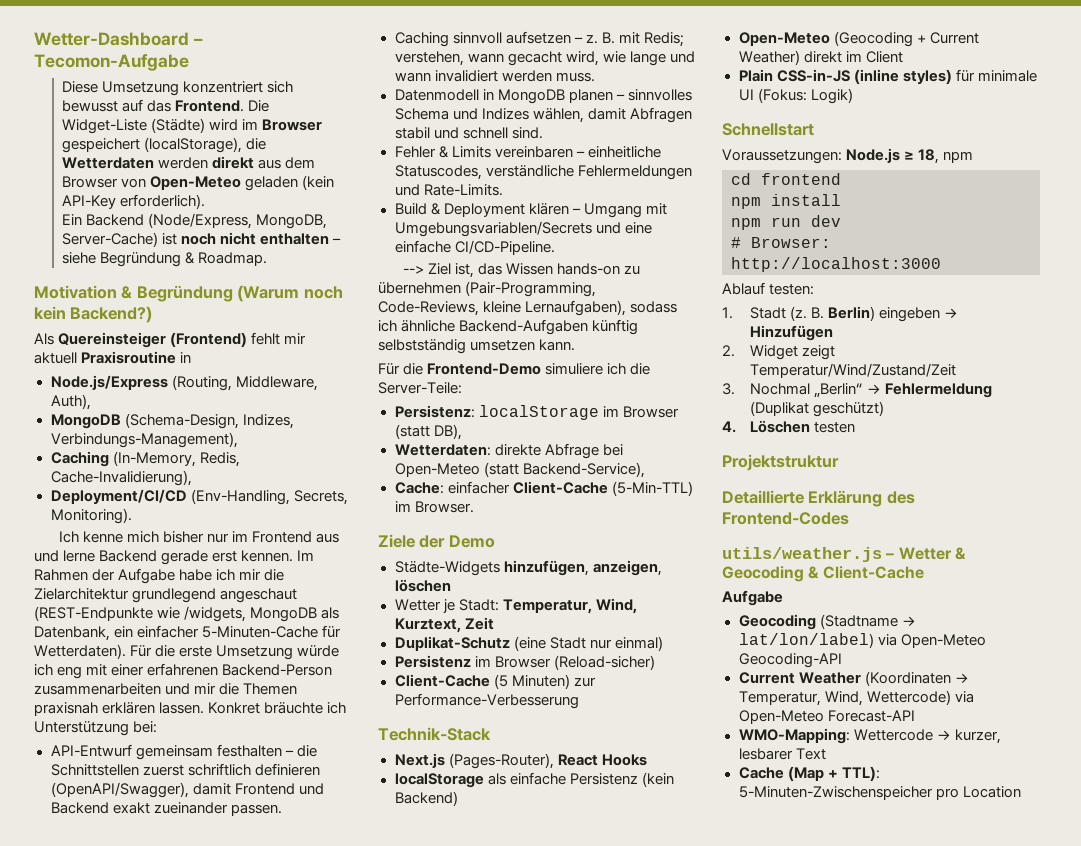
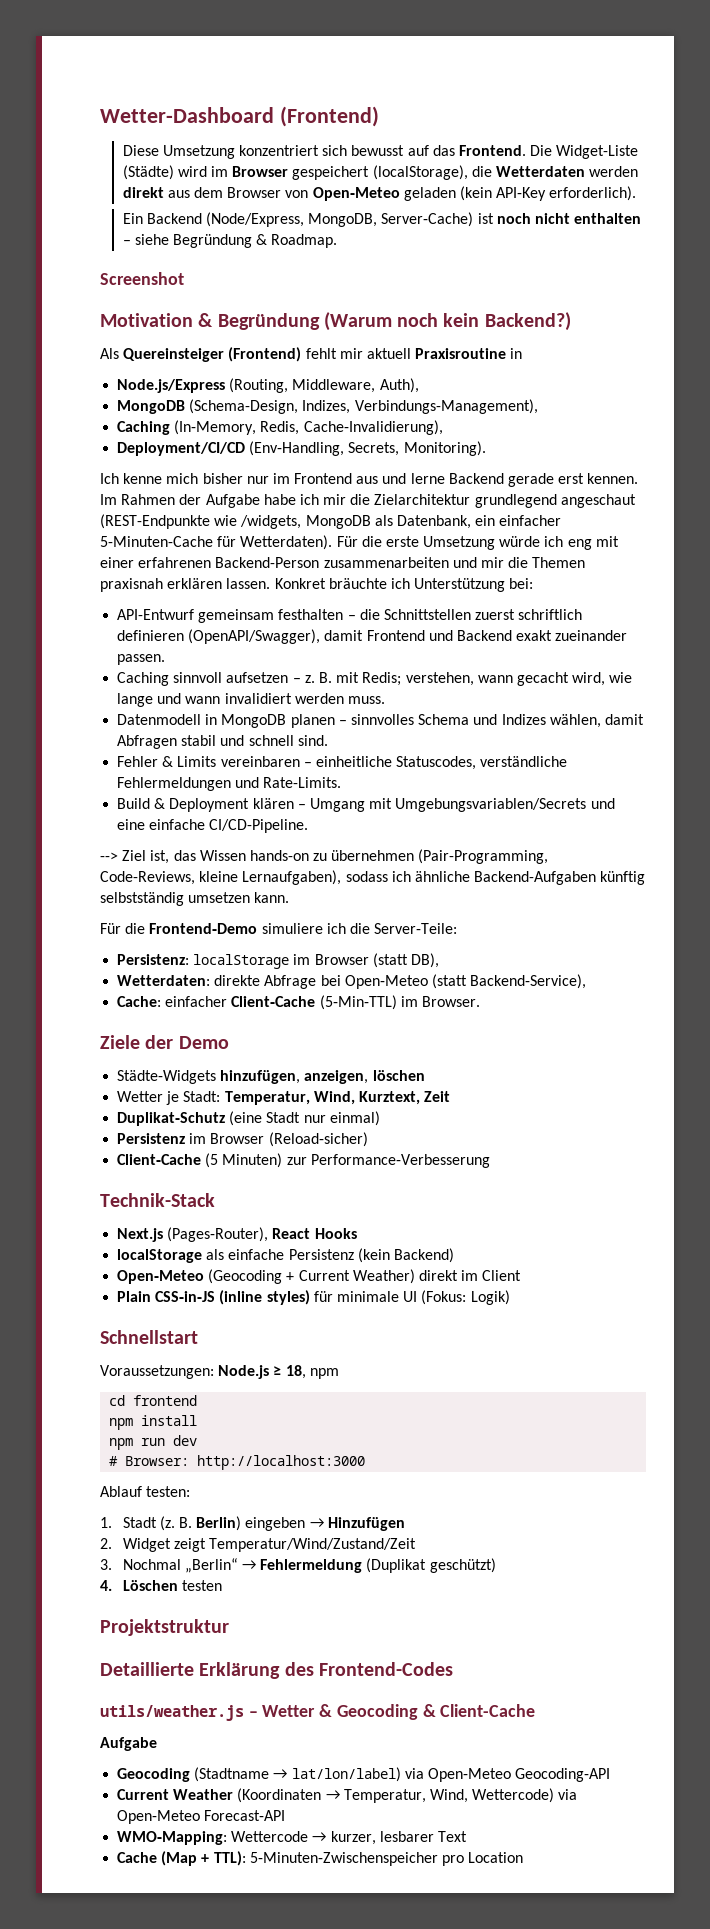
- Wetter-Dashboard – Tecomon-Aufgabe
+ Wetter-Dashboard (Frontend)
+ Screenshot

